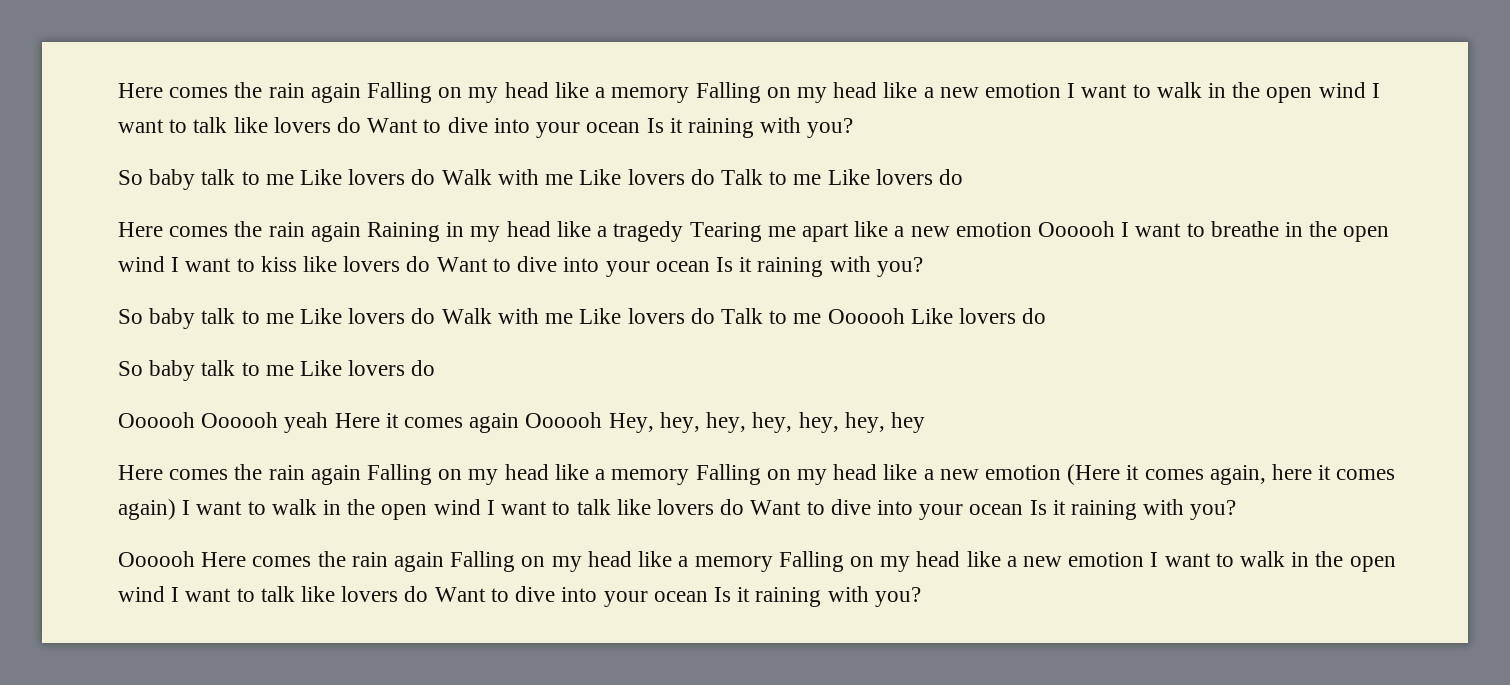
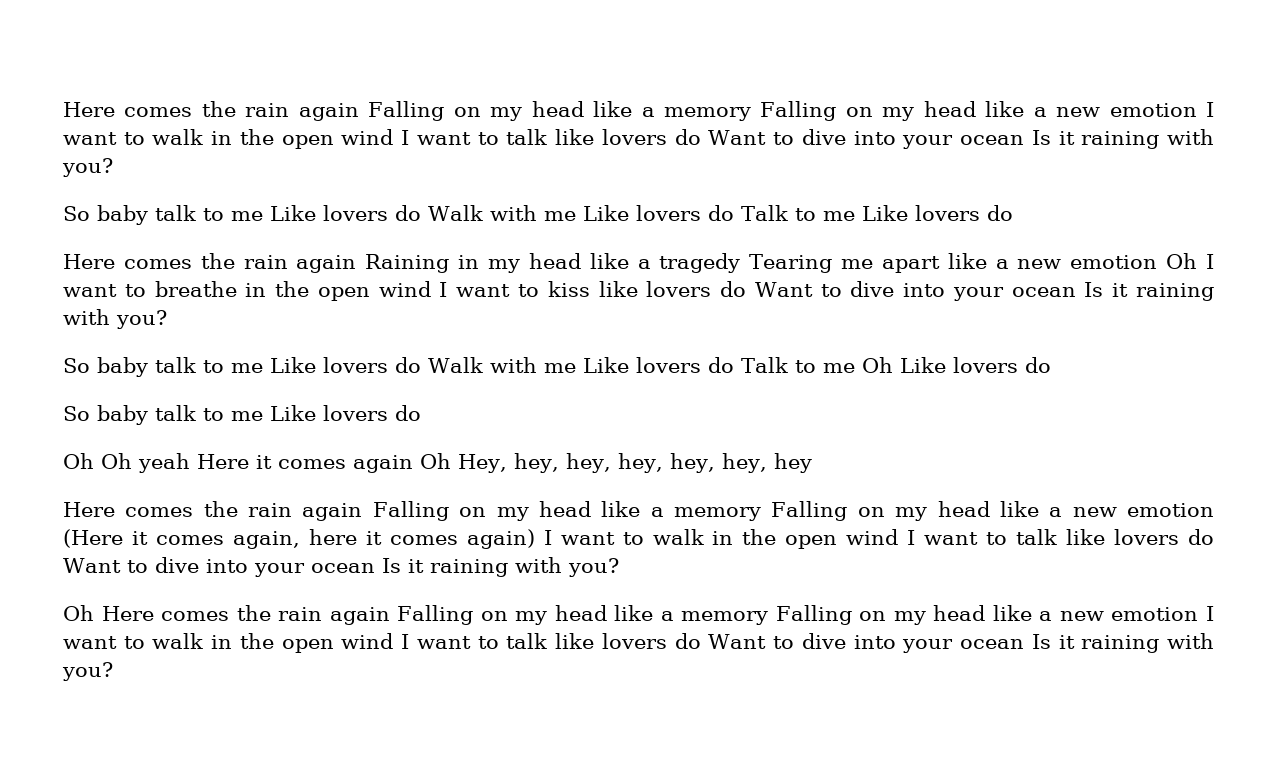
- Here comes the rain again Raining in my head like a tragedy Tearing me apart like a new emotion Oooooh I want to breathe in the open wind I want to kiss like lovers do Want to dive into your ocean Is it raining with you?
+ Here comes the rain again Raining in my head like a tragedy Tearing me apart like a new emotion Oh I want to breathe in the open wind I want to kiss like lovers do Want to dive into your ocean Is it raining with you?
- So baby talk to me Like lovers do Walk with me Like lovers do Talk to me Oooooh Like lovers do
+ So baby talk to me Like lovers do Walk with me Like lovers do Talk to me Oh Like lovers do
- Oooooh Oooooh yeah Here it comes again Oooooh Hey, hey, hey, hey, hey, hey, hey
+ Oh Oh yeah Here it comes again Oh Hey, hey, hey, hey, hey, hey, hey
- Oooooh Here comes the rain again Falling on my head like a memory Falling on my head like a new emotion I want to walk in the open wind I want to talk like lovers do Want to dive into your ocean Is it raining with you?
+ Oh Here comes the rain again Falling on my head like a memory Falling on my head like a new emotion I want to walk in the open wind I want to talk like lovers do Want to dive into your ocean Is it raining with you?

